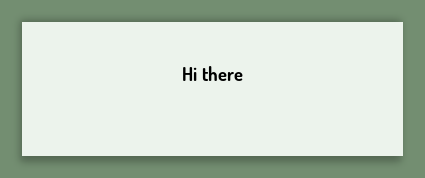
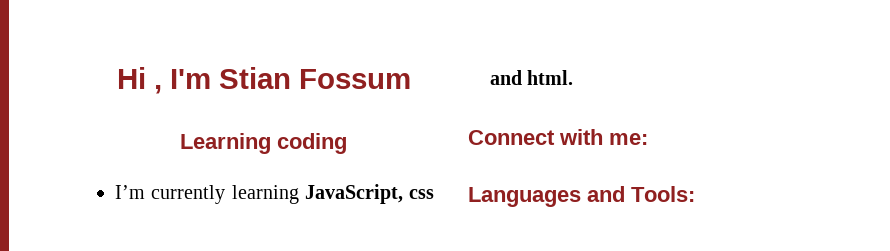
- Hi there
+ Hi , I'm Stian Fossum
+ Learning coding
+ I’m currently learning JavaScript, css and html.
+ Connect with me:
+ Languages and Tools:

